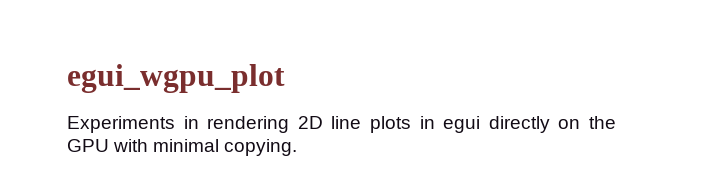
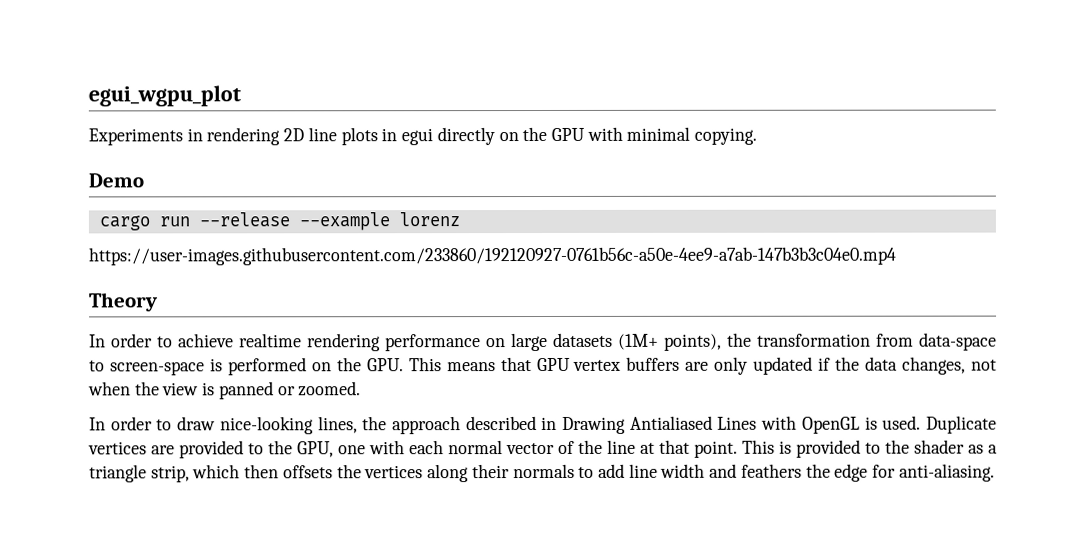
+ Demo
+ cargo run --release --example lorenz
+ https://user-images.githubusercontent.com/233860/192120927-0761b56c-a50e-4ee9-a7ab-147b3b3c04e0.mp4
+ Theory
+ In order to achieve realtime rendering performance on large datasets (1M+ points), the transformation from data-space to screen-space is performed on the GPU. This means that GPU vertex buffers are only updated if the data changes, not when the view is panned or zoomed.
+ In order to draw nice-looking lines, the approach described in Drawing Antialiased Lines with OpenGL is used. Duplicate vertices are provided to the GPU, one with each normal vector of the line at that point. This is provided to the shader as a triangle strip, which then offsets the vertices along their normals to add line width and feathers the edge for anti-aliasing.

